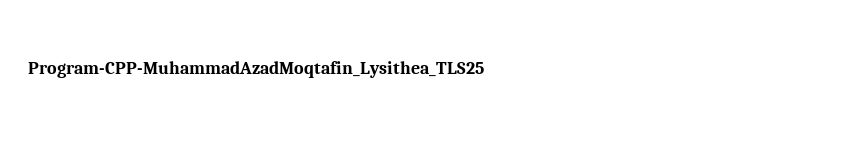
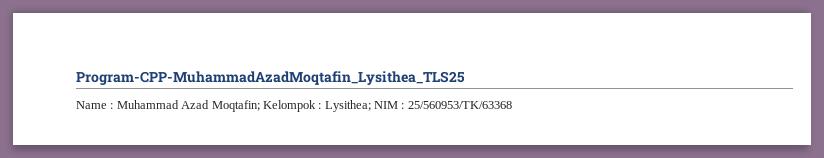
+ Name : Muhammad Azad Moqtafin; Kelompok : Lysithea; NIM : 25/560953/TK/63368

